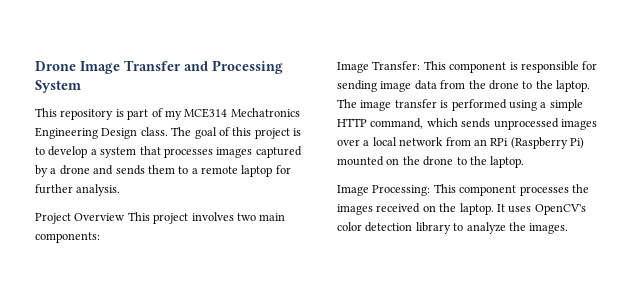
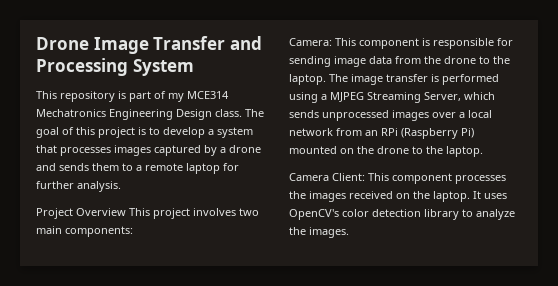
- Image Transfer: This component is responsible for sending image data from the drone to the laptop.
+ Camera: This component is responsible for sending image data from the drone to the laptop.
- The image transfer is performed using a simple HTTP command, which sends unprocessed images over a local network from an RPi (Raspberry Pi) mounted on the drone to the laptop.
+ The image transfer is performed using a MJPEG Streaming Server, which sends unprocessed images over a local network from an RPi (Raspberry Pi) mounted on the drone to the laptop.
- Image Processing: This component processes the images received on the laptop.
+ Camera Client: This component processes the images received on the laptop.

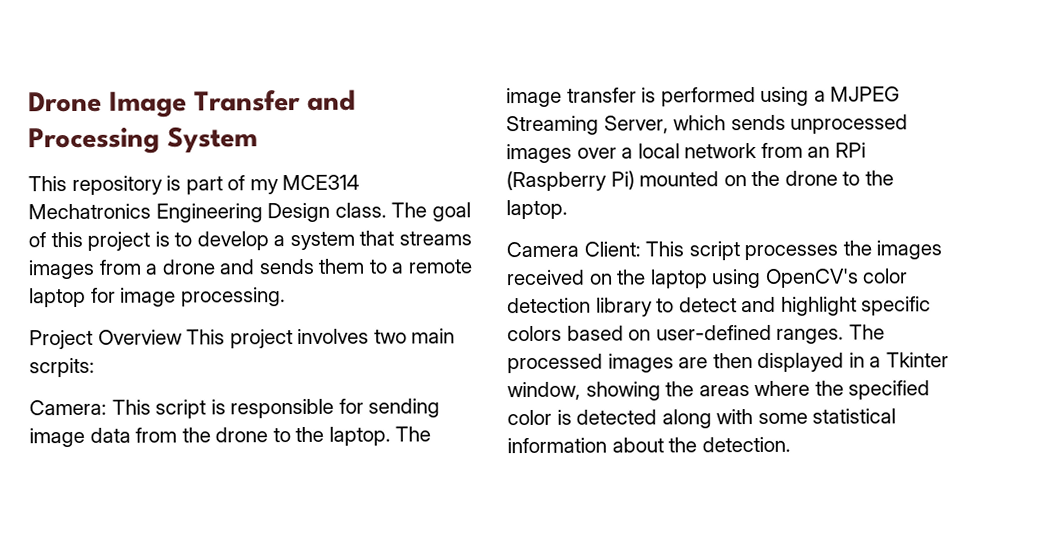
- The goal of this project is to develop a system that processes images captured by a drone and sends them to a remote laptop for further analysis.
+ The goal of this project is to develop a system that streams images from a drone and sends them to a remote laptop for image processing.
- Project Overview This project involves two main components:
+ Project Overview This project involves two main scrpits:
- Camera: This component is responsible for sending image data from the drone to the laptop.
+ Camera: This script is responsible for sending image data from the drone to the laptop.
- Camera Client: This component processes the images received on the laptop. It uses OpenCV's color detection library to analyze the images.
+ Camera Client: This script processes the images received on the laptop using OpenCV's color detection library to detect and highlight specific colors based on user-defined ranges. The processed images are then displayed in a Tkinter window, showing the areas where the specified color is detected along with some statistical information about the detection.

